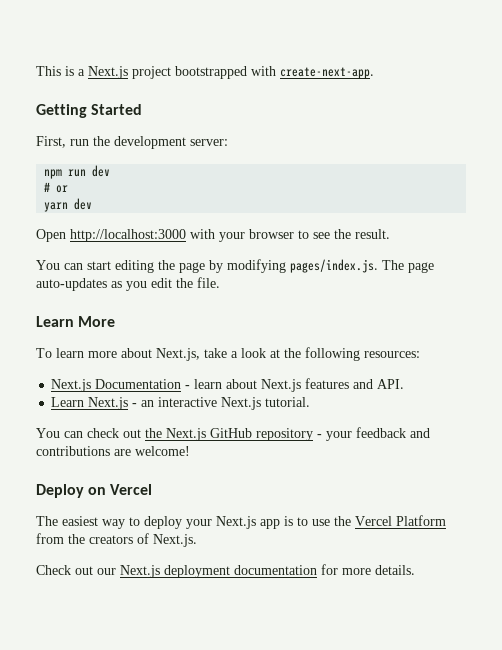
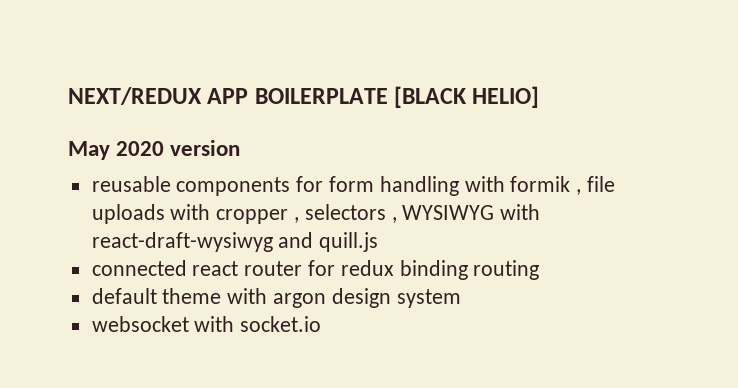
- This is a Next.js project bootstrapped with create-next-app.
- Getting Started
- First, run the development server:
- npm run dev
- # or
- yarn dev
- Open http://localhost:3000 with your browser to see the result.
- You can start editing the page by modifying pages/index.js. The page auto-updates as you edit the file.
- Learn More
- To learn more about Next.js, take a look at the following resources:
- Next.js Documentation - learn about Next.js features and API.
- Learn Next.js - an interactive Next.js tutorial.
- You can check out the Next.js GitHub repository - your feedback and contributions are welcome!
- Deploy on Vercel
- The easiest way to deploy your Next.js app is to use the Vercel Platform from the creators of Next.js.
- Check out our Next.js deployment documentation for more details.
+ NEXT/REDUX APP BOILERPLATE [BLACK HELIO]
+ May 2020 version
+ reusable components for form handling with formik , file uploads with cropper , selectors , WYSIWYG with react-draft-wysiwyg and quill.js
+ connected react router for redux binding routing
+ default theme with argon design system
+ websocket with socket.io

